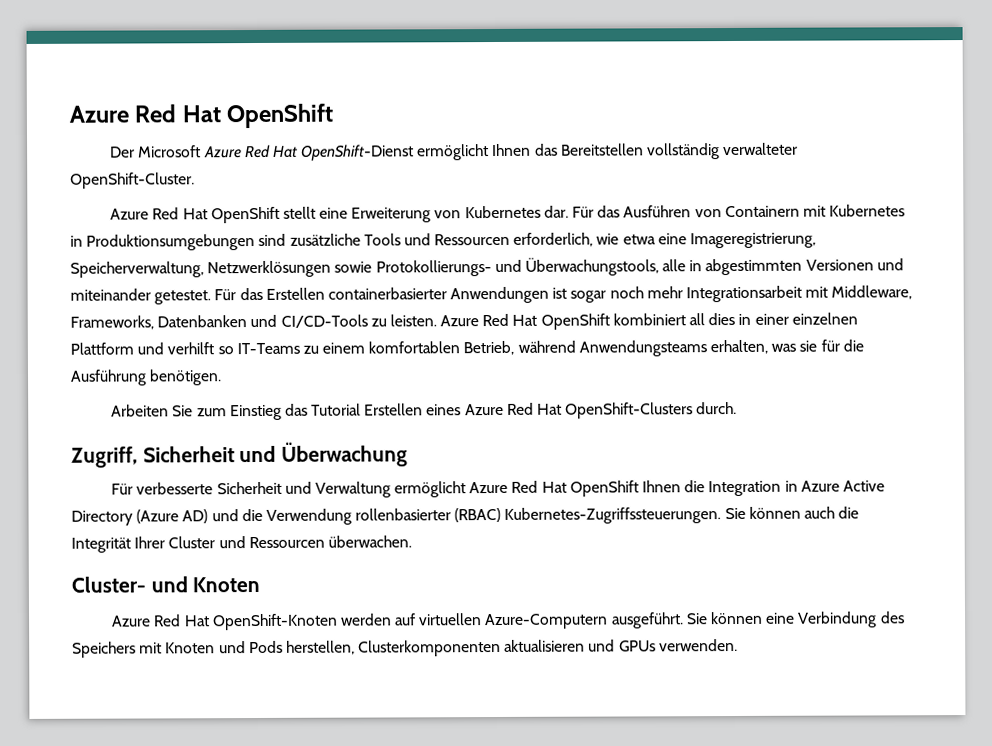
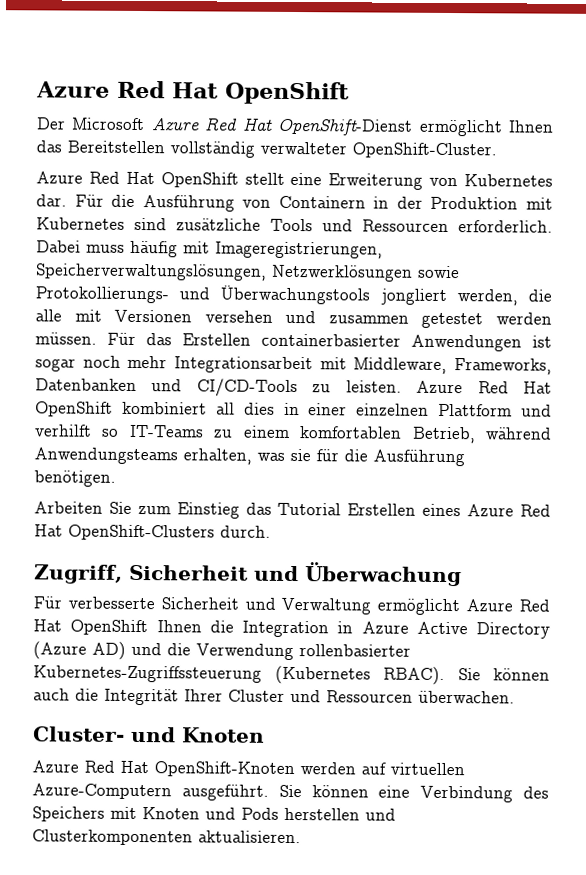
- Für das Ausführen von Containern mit Kubernetes in Produktionsumgebungen sind zusätzliche Tools und Ressourcen erforderlich, wie etwa eine Imageregistrierung, Speicherverwaltung, Netzwerklösungen sowie Protokollierungs- und Überwachungstools, alle in abgestimmten Versionen und miteinander getestet.
+ Für die Ausführung von Containern in der Produktion mit Kubernetes sind zusätzliche Tools und Ressourcen erforderlich. Dabei muss häufig mit Imageregistrierungen, Speicherverwaltungslösungen, Netzwerklösungen sowie Protokollierungs- und Überwachungstools jongliert werden, die alle mit Versionen versehen und zusammen getestet werden müssen.
- Für verbesserte Sicherheit und Verwaltung ermöglicht Azure Red Hat OpenShift Ihnen die Integration in Azure Active Directory (Azure AD) und die Verwendung rollenbasierter (RBAC) Kubernetes-Zugriffssteuerungen.
+ Für verbesserte Sicherheit und Verwaltung ermöglicht Azure Red Hat OpenShift Ihnen die Integration in Azure Active Directory (Azure AD) und die Verwendung rollenbasierter Kubernetes-Zugriffssteuerung (Kubernetes RBAC).
- Sie können eine Verbindung des Speichers mit Knoten und Pods herstellen, Clusterkomponenten aktualisieren und GPUs verwenden.
+ Sie können eine Verbindung des Speichers mit Knoten und Pods herstellen und Clusterkomponenten aktualisieren.

